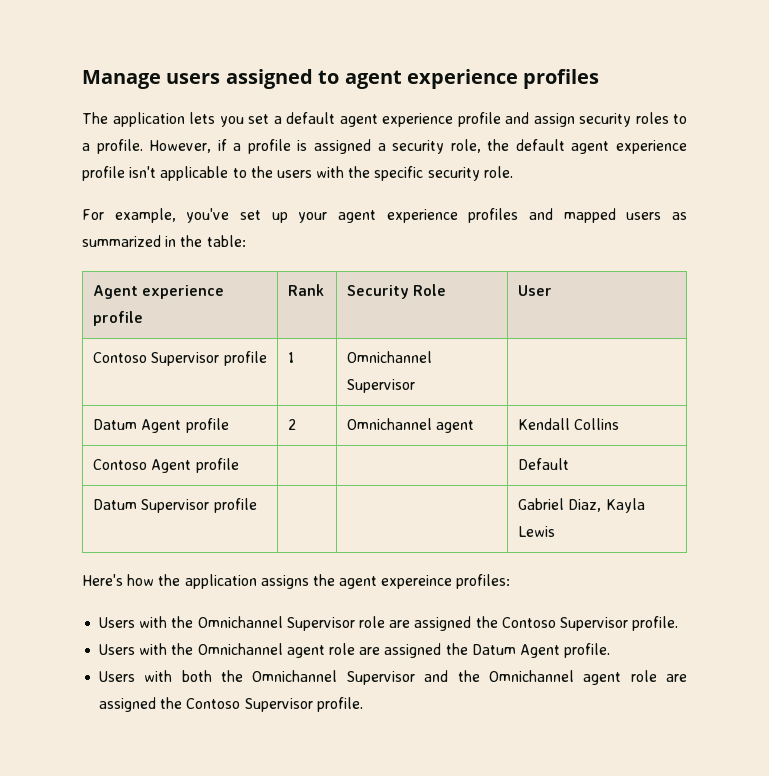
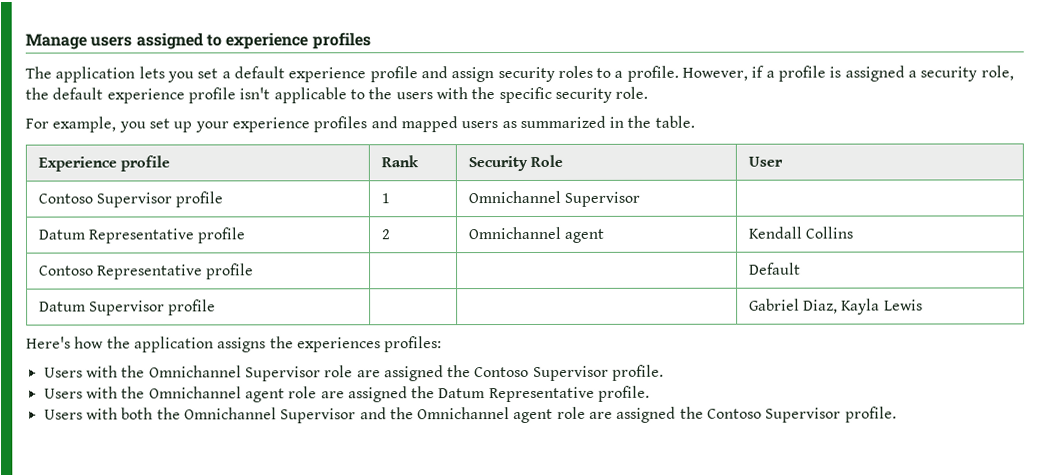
- Manage users assigned to agent experience profiles
+ Manage users assigned to experience profiles
- The application lets you set a default agent experience profile and assign security roles to a profile.
+ The application lets you set a default experience profile and assign security roles to a profile.
- However, if a profile is assigned a security role, the default agent experience profile isn't applicable to the users with the specific security role.
+ However, if a profile is assigned a security role, the default experience profile isn't applicable to the users with the specific security role.
- For example, you've set up your agent experience profiles and mapped users as summarized in the table:
- Agent experience profile | Rank | Security Role | User
+ For example, you set up your experience profiles and mapped users as summarized in the table.
+ Experience profile | Rank | Security Role | User
- Datum Agent profile | 2 | Omnichannel agent | Kendall Collins
+ Datum Representative profile | 2 | Omnichannel agent | Kendall Collins
- Contoso Agent profile | | | Default
+ Contoso Representative profile | | | Default
- Here's how the application assigns the agent expereince profiles:
+ Here's how the application assigns the experiences profiles:
- Users with the Omnichannel agent role are assigned the Datum Agent profile.
+ Users with the Omnichannel agent role are assigned the Datum Representative profile.

